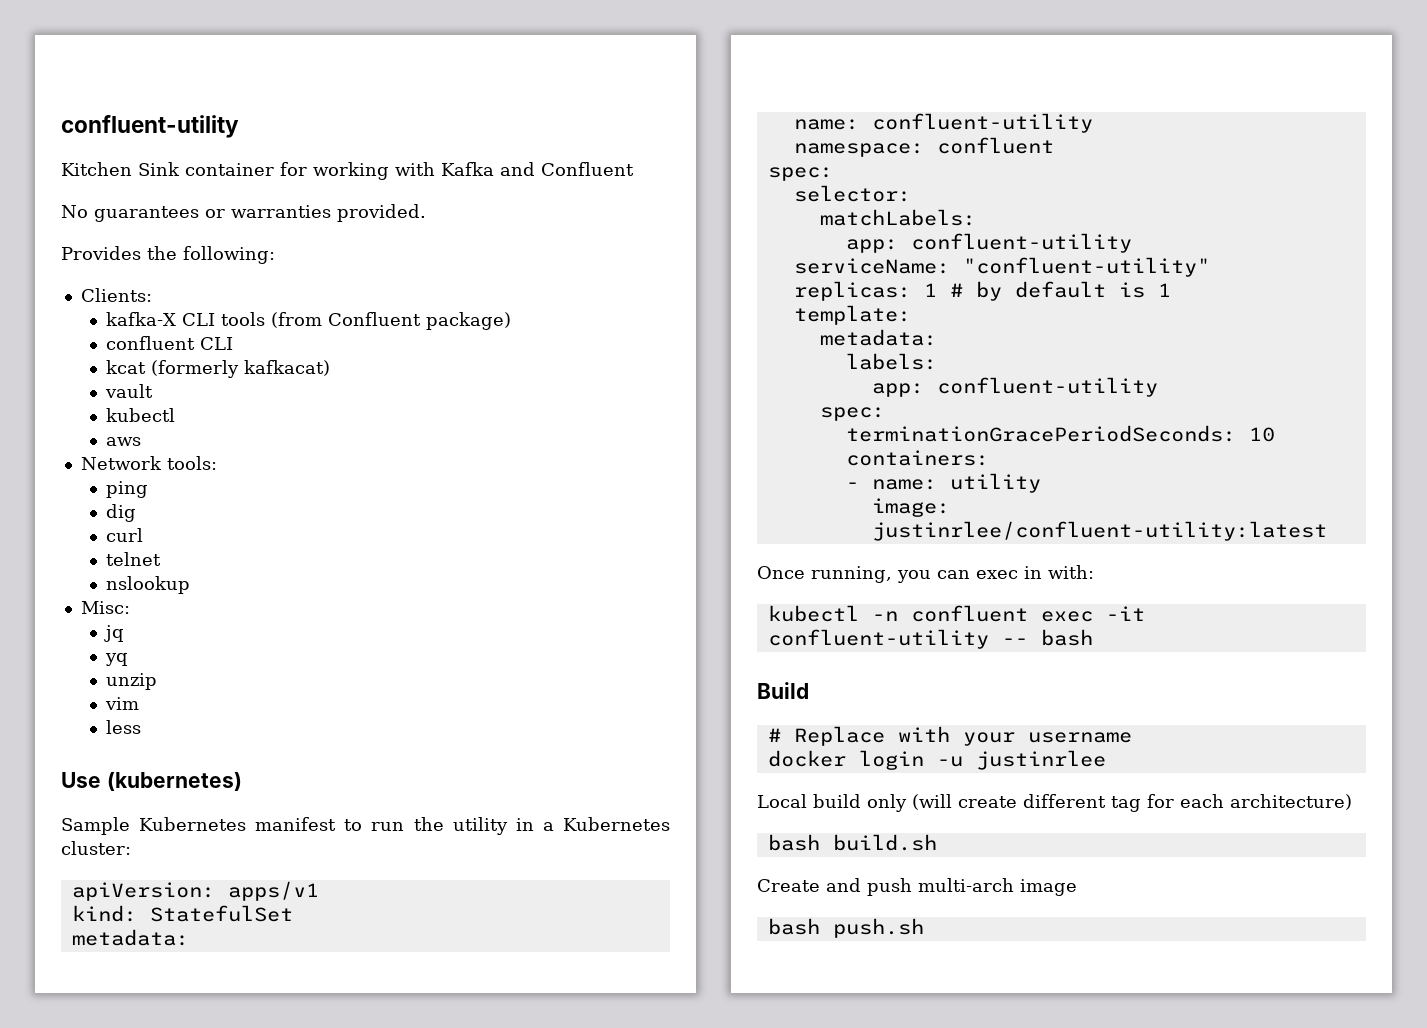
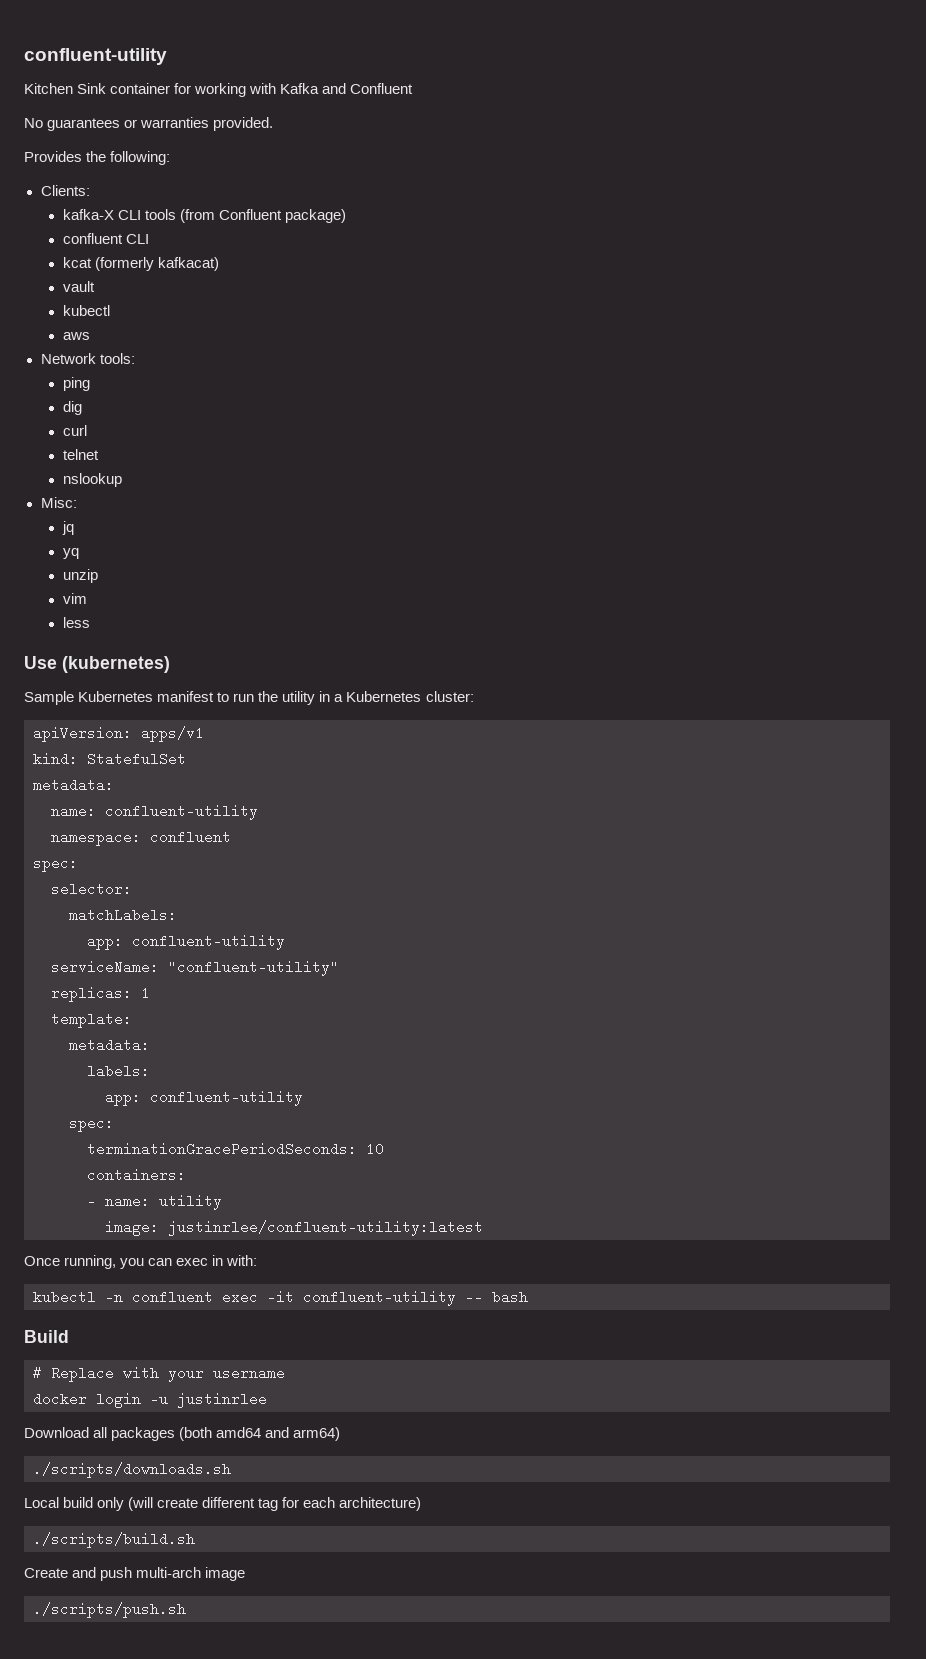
- replicas: 1 # by default is 1
+ replicas: 1
+ Download all packages (both amd64 and arm64)
+ ./scripts/downloads.sh
- bash build.sh
+ ./scripts/build.sh
- bash push.sh
+ ./scripts/push.sh

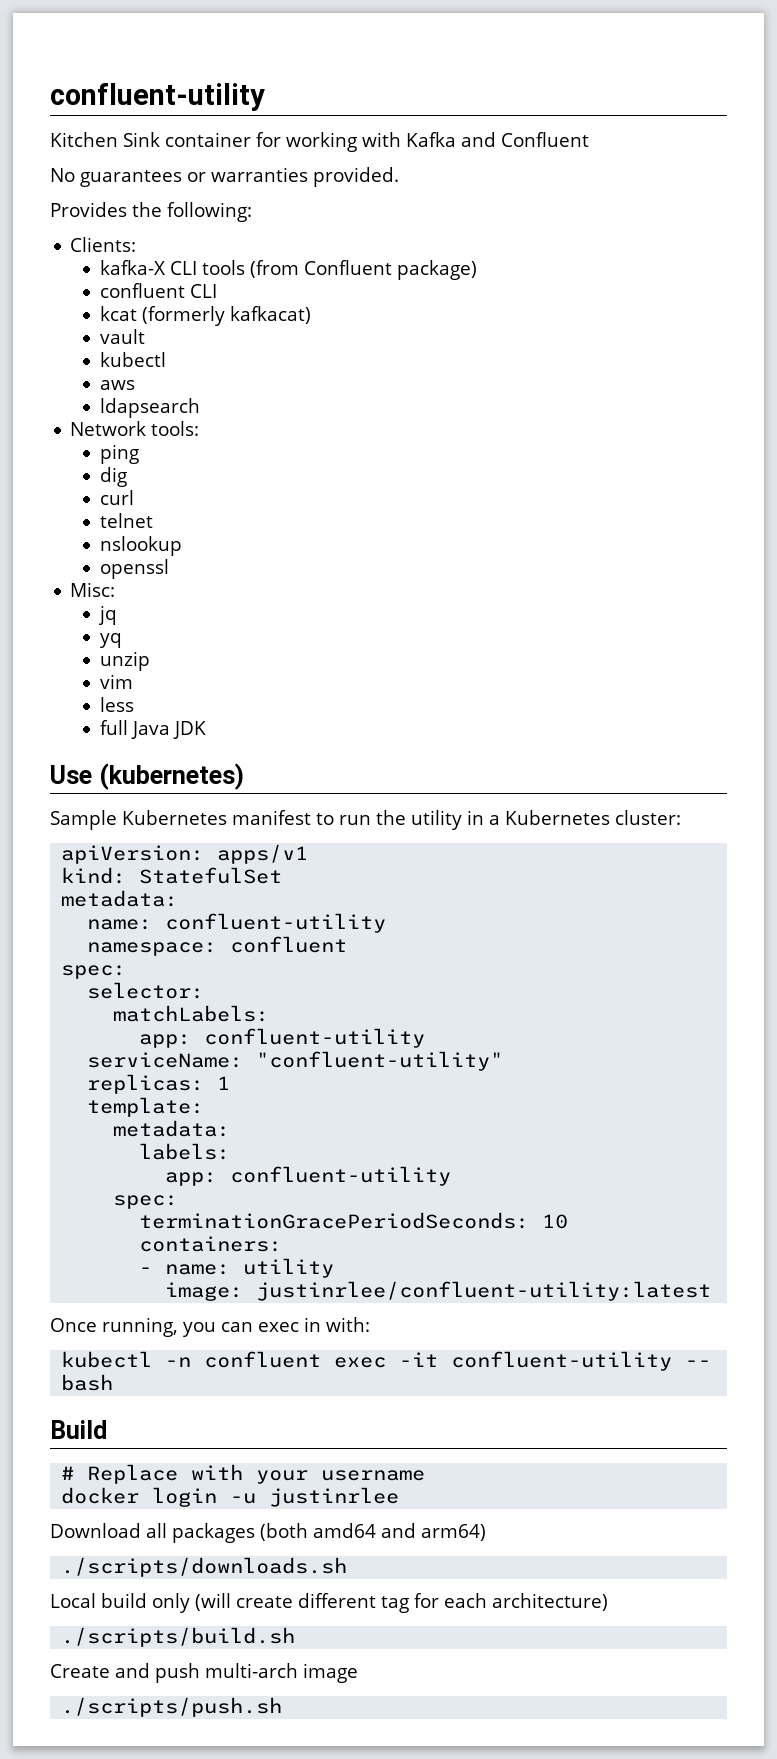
+ ldapsearch
+ openssl
+ full Java JDK

